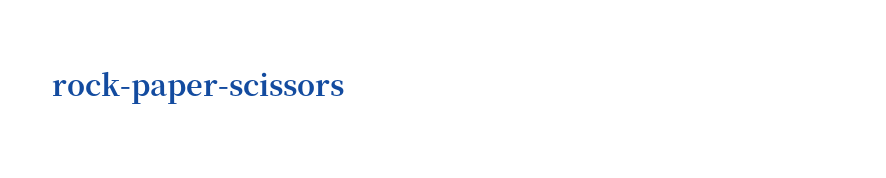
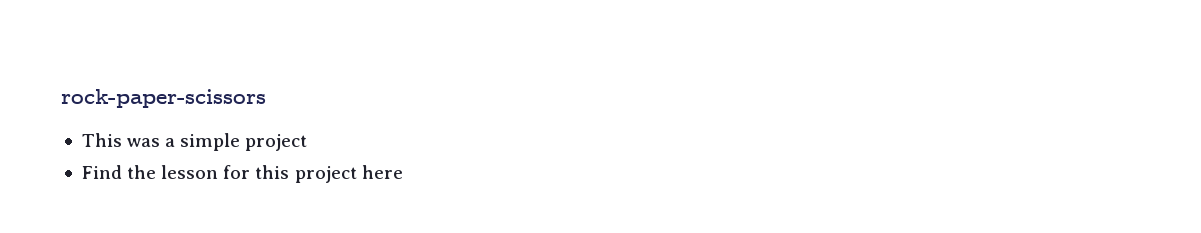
+ This was a simple project
+ Find the lesson for this project here

